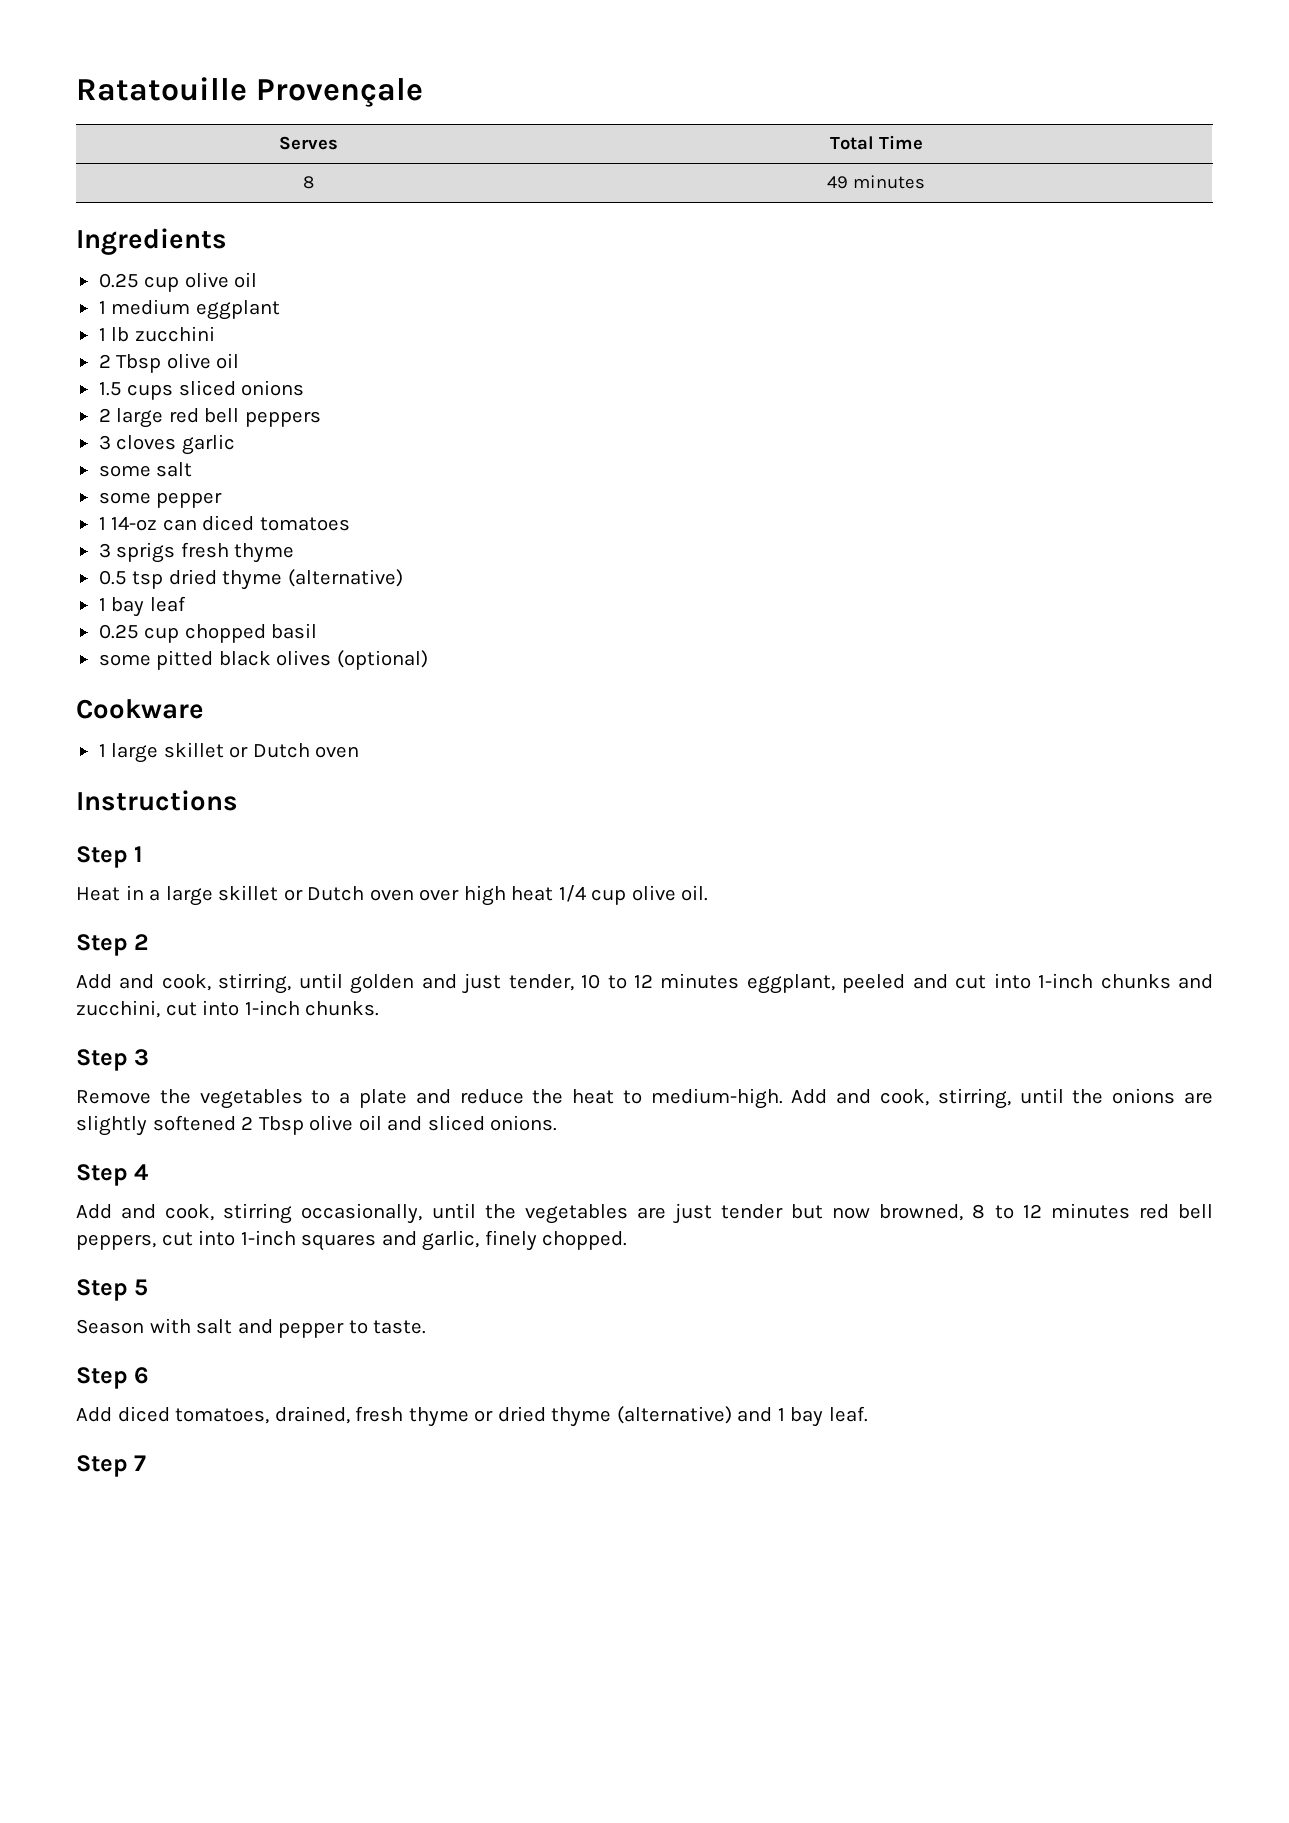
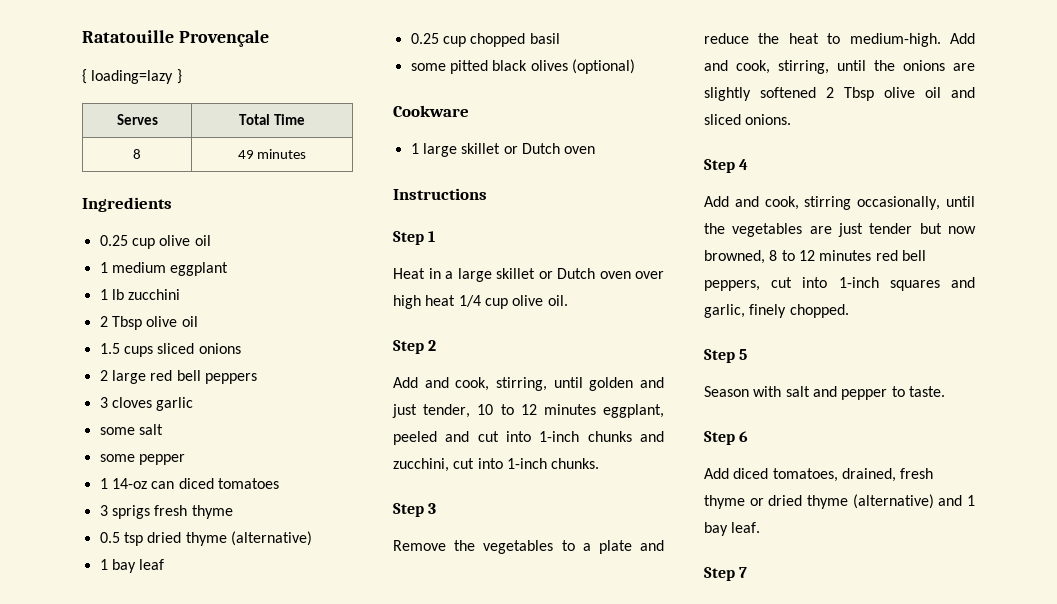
+ { loading=lazy }

